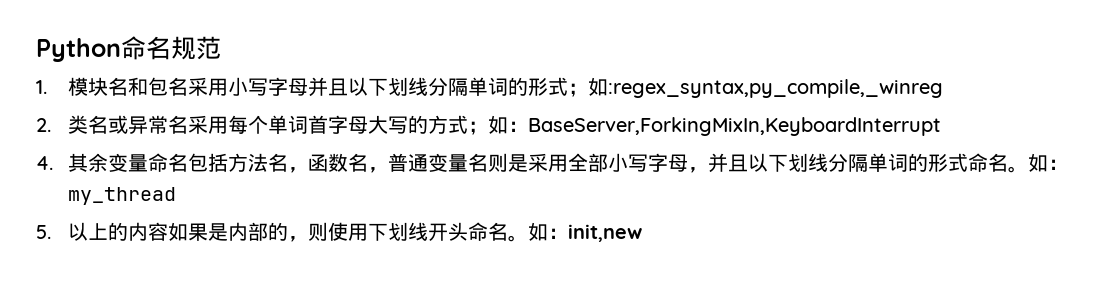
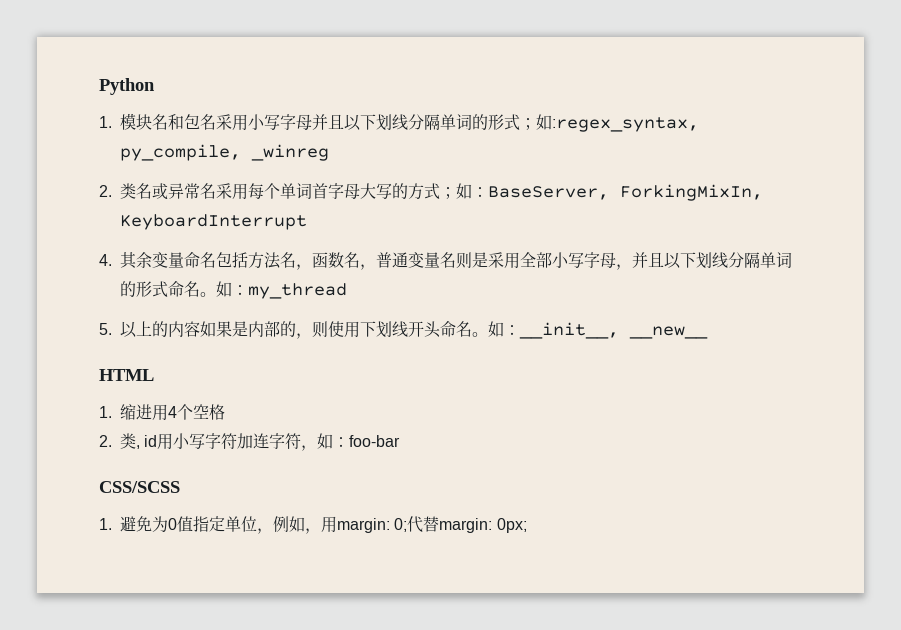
- Python命名规范
+ Python
- 1.模块名和包名采用小写字母并且以下划线分隔单词的形式；如:regex_syntax,py_compile,_winreg
+ 1.模块名和包名采用小写字母并且以下划线分隔单词的形式；如:regex_syntax, py_compile, _winreg
- 2.类名或异常名采用每个单词首字母大写的方式；如：BaseServer,ForkingMixIn,KeyboardInterrupt
+ 2.类名或异常名采用每个单词首字母大写的方式；如：BaseServer, ForkingMixIn, KeyboardInterrupt
- 如：init,new
+ 如：__init__, __new__
+ HTML
+ 1.缩进用4个空格
+ 2.类, id用小写字符加连字符，如：foo-bar
+ CSS/SCSS
+ 1.避免为0值指定单位，例如，用margin: 0;代替margin: 0px;

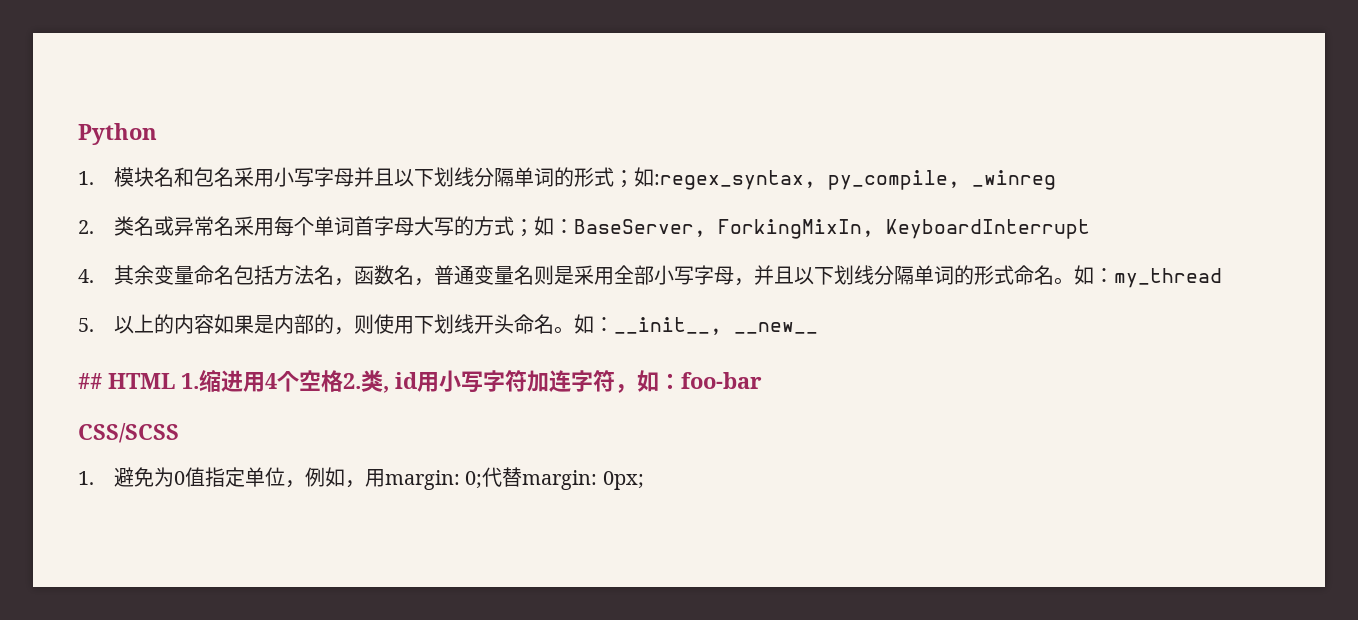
- HTML
- 1.缩进用4个空格
- 2.类, id用小写字符加连字符，如：foo-bar
+ ## HTML 1.缩进用4个空格2.类, id用小写字符加连字符，如：foo-bar

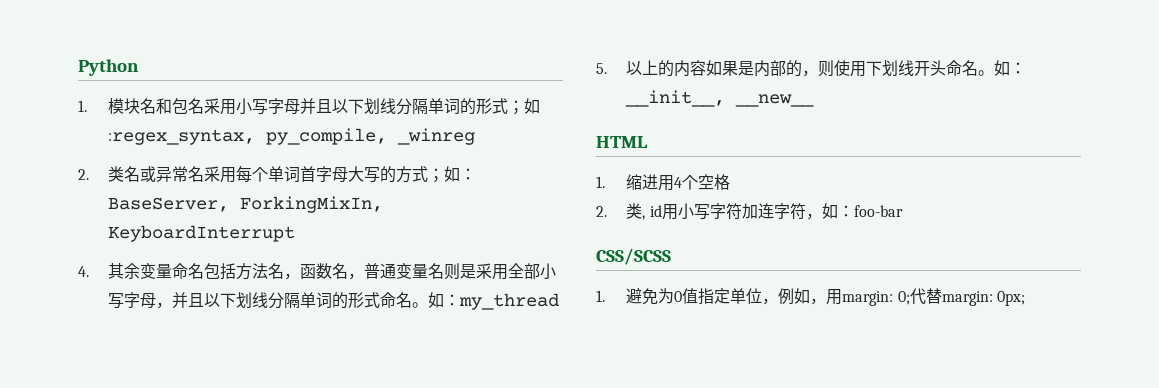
- ## HTML 1.缩进用4个空格2.类, id用小写字符加连字符，如：foo-bar
+ HTML
+ 1.缩进用4个空格
+ 2.类, id用小写字符加连字符，如：foo-bar

